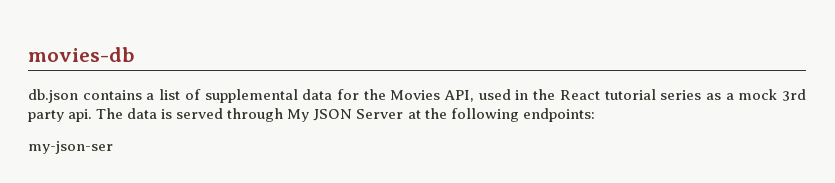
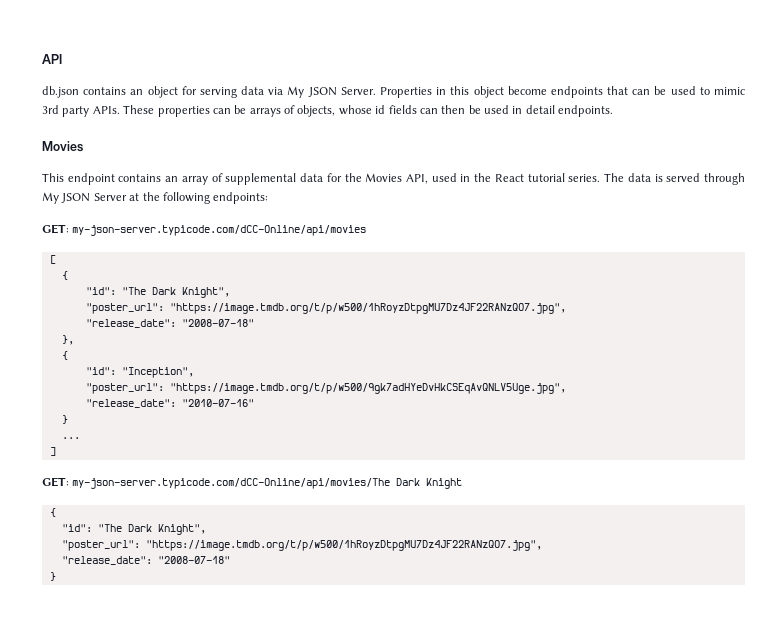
- movies-db
+ API
- db.json contains a list of supplemental data for the Movies API, used in the React tutorial series as a mock 3rd party api.
+ db.json contains an object for serving data via My JSON Server. Properties in this object become endpoints that can be used to mimic 3rd party APIs. These properties can be arrays of objects, whose id fields can then be used in detail endpoints.
+ Movies
+ This endpoint contains an array of supplemental data for the Movies API, used in the React tutorial series.
- my-json-ser
+ GET: my-json-server.typicode.com/dCC-Online/api/movies
+ [
+ {
+ "id": "The Dark Knight",
+ "poster_url": "https://image.tmdb.org/t/p/w500/1hRoyzDtpgMU7Dz4JF22RANzQO7.jpg",
+ "release_date": "2008-07-18"
+ },
+ {
+ "id": "Inception",
+ "poster_url": "https://image.tmdb.org/t/p/w500/9gk7adHYeDvHkCSEqAvQNLV5Uge.jpg",
+ "release_date": "2010-07-16"
+ }
+ ...
+ ]
+ GET: my-json-server.typicode.com/dCC-Online/api/movies/The Dark Knight
+ {
+ "id": "The Dark Knight",
+ "poster_url": "https://image.tmdb.org/t/p/w500/1hRoyzDtpgMU7Dz4JF22RANzQO7.jpg",
+ "release_date": "2008-07-18"
+ }

